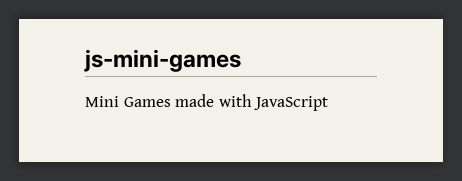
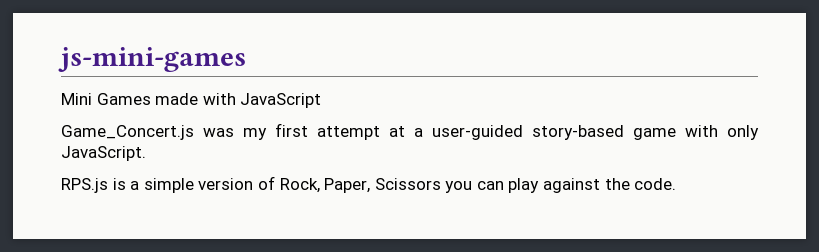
+ Game_Concert.js was my first attempt at a user-guided story-based game with only JavaScript.
+ RPS.js is a simple version of Rock, Paper, Scissors you can play against the code.

